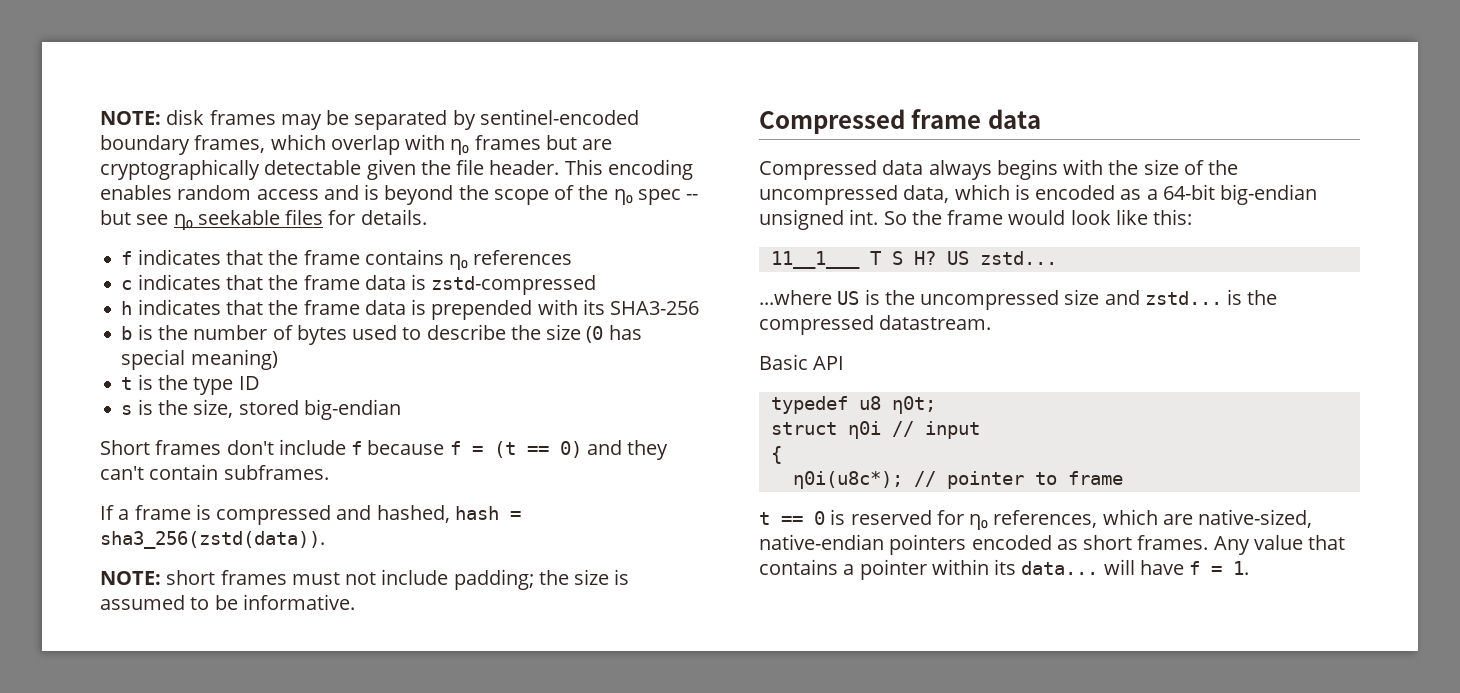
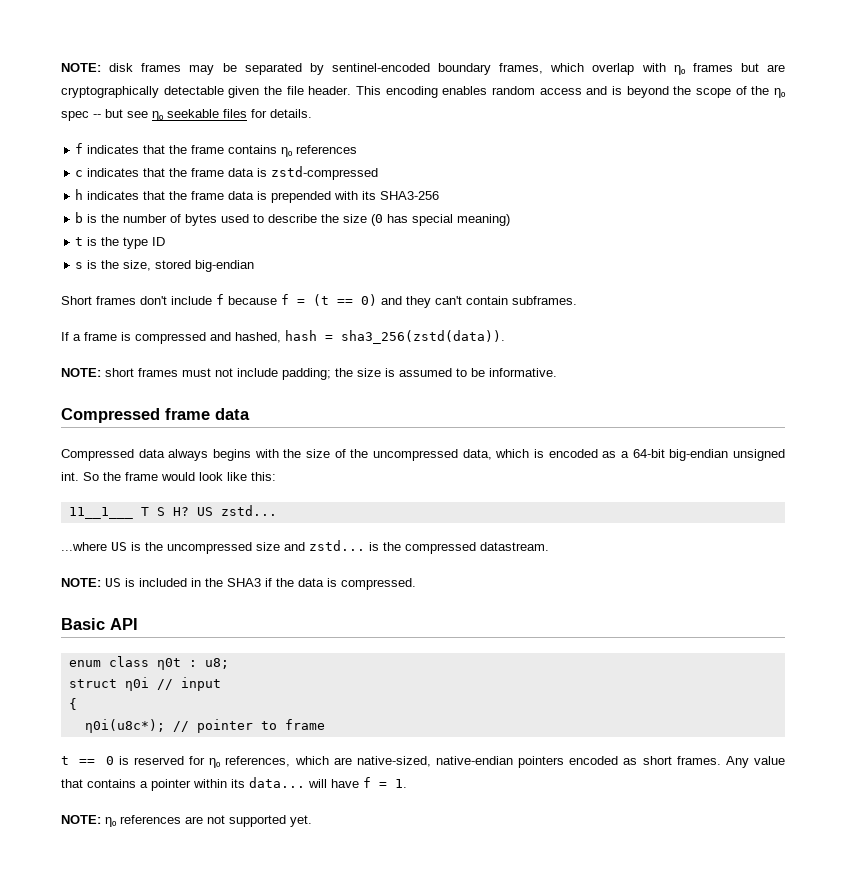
+ NOTE: US is included in the SHA3 if the data is compressed.
  Basic API
- typedef u8 η0t;
+ enum class η0t : u8;
+ NOTE: η₀ references are not supported yet.

